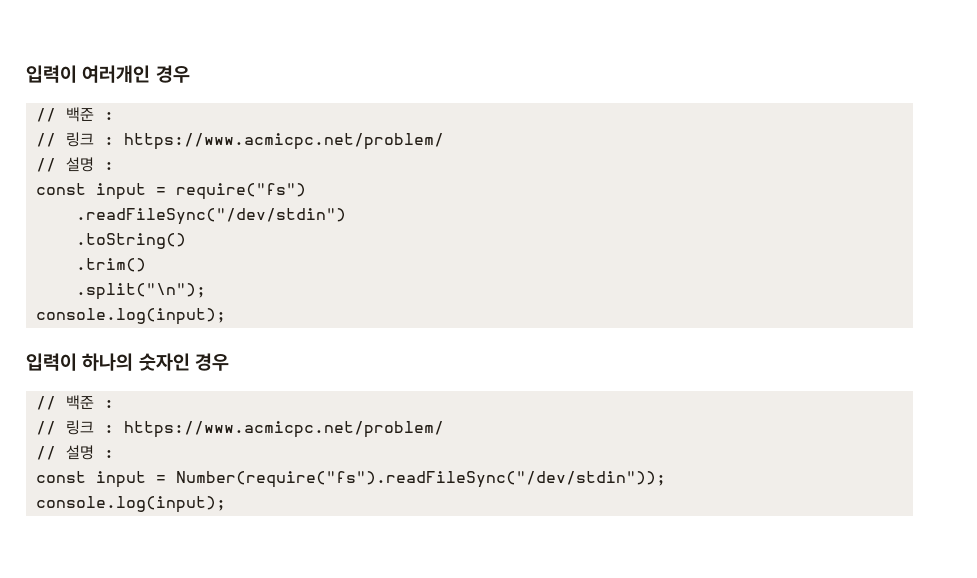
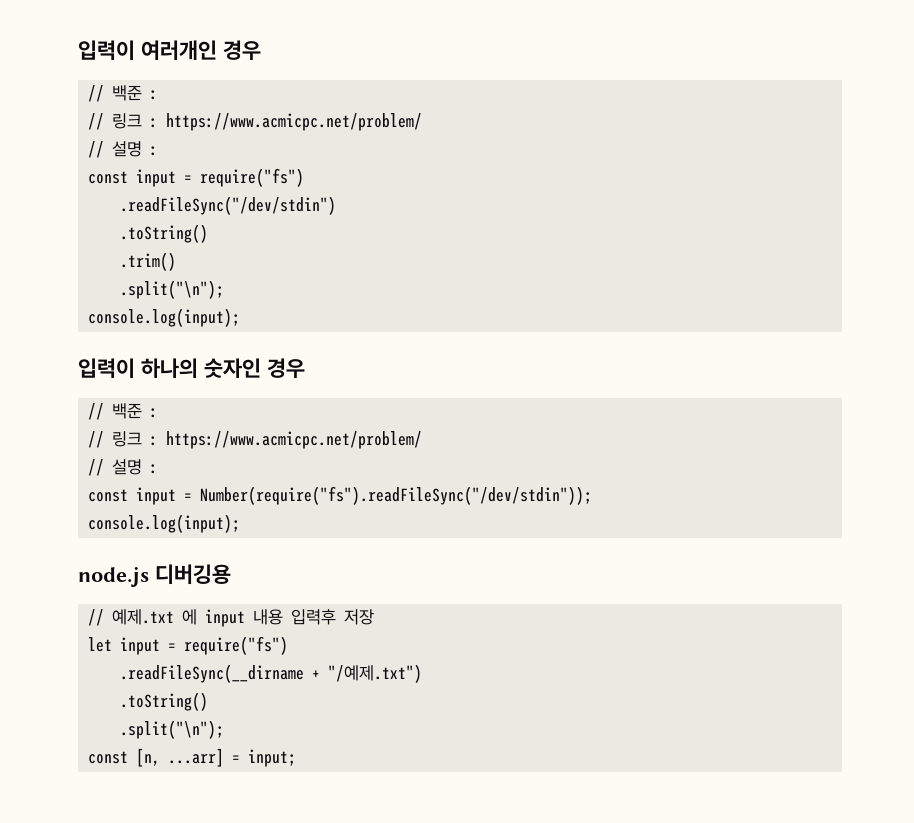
+ node.js 디버깅용
+ // 예제.txt 에 input 내용 입력후 저장
+ let input = require("fs")
+ .readFileSync(__dirname + "/예제.txt")
+ .toString()
+ .split("\n");
+ const [n, ...arr] = input;

